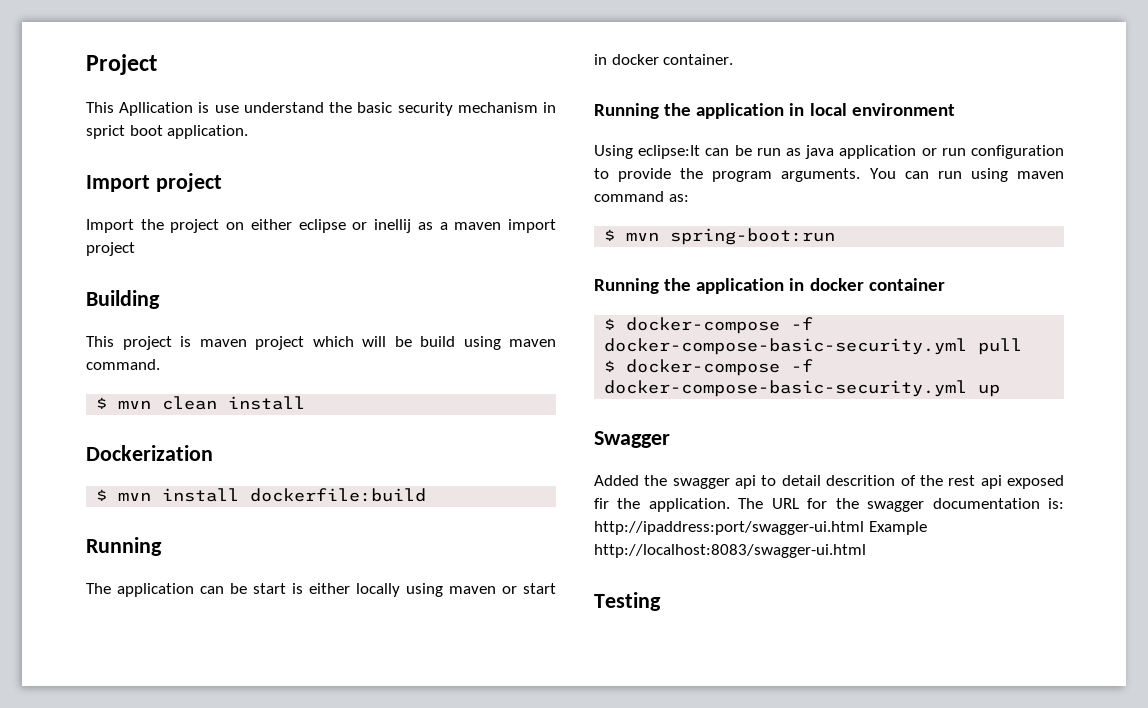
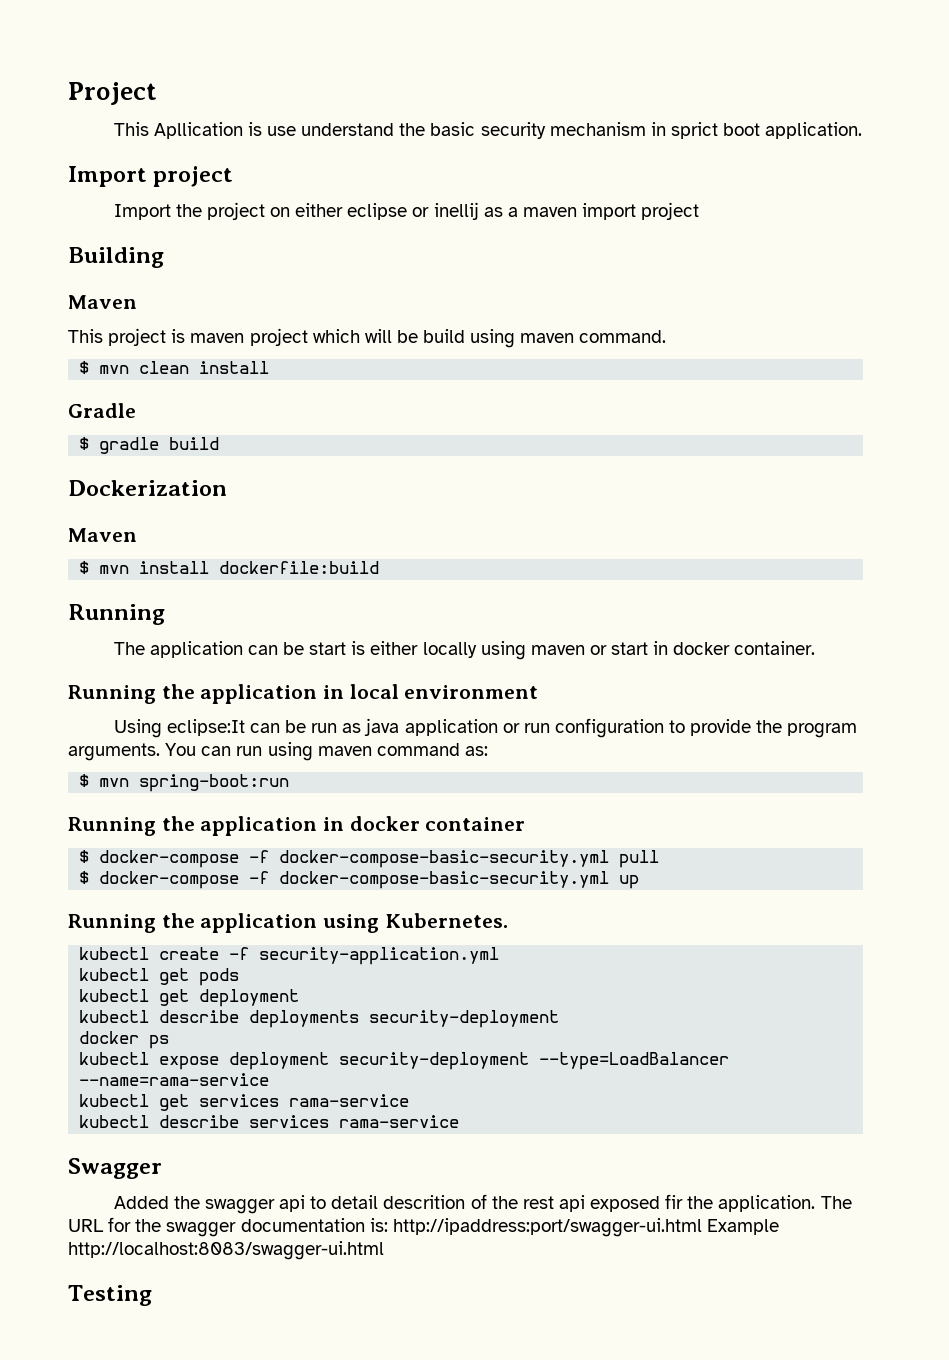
  Building
+ Maven
+ Gradle
+ $ gradle build
  Dockerization
+ Maven
+ Running the application using Kubernetes.
+ kubectl create -f security-application.yml
+ kubectl get pods
+ kubectl get deployment
+ kubectl describe deployments security-deployment
+ docker ps
+ kubectl expose deployment security-deployment --type=LoadBalancer --name=rama-service
+ kubectl get services rama-service
+ kubectl describe services rama-service

